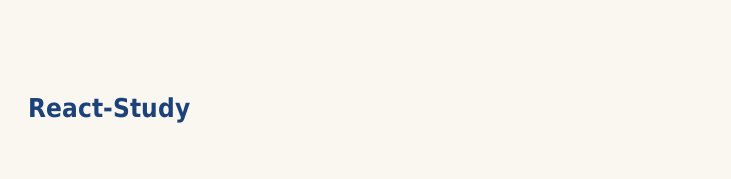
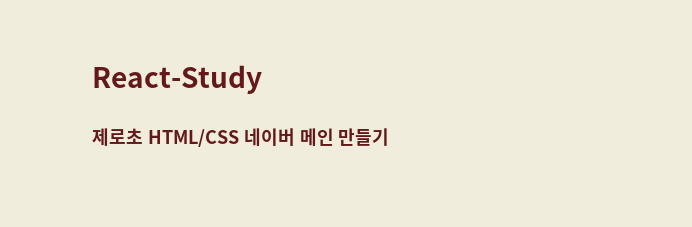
+ 제로초 HTML/CSS 네이버 메인 만들기

